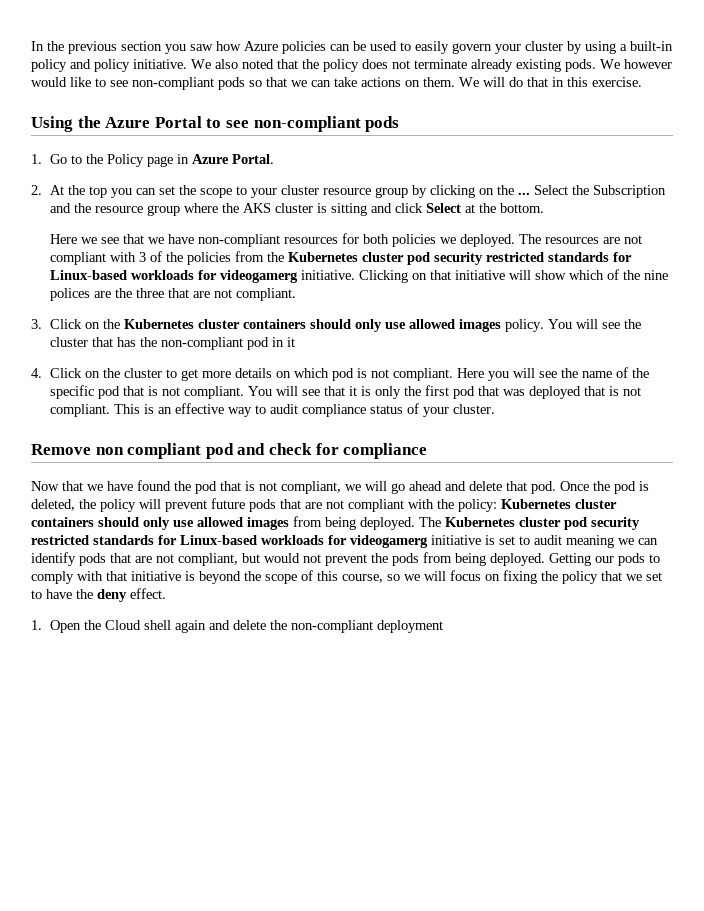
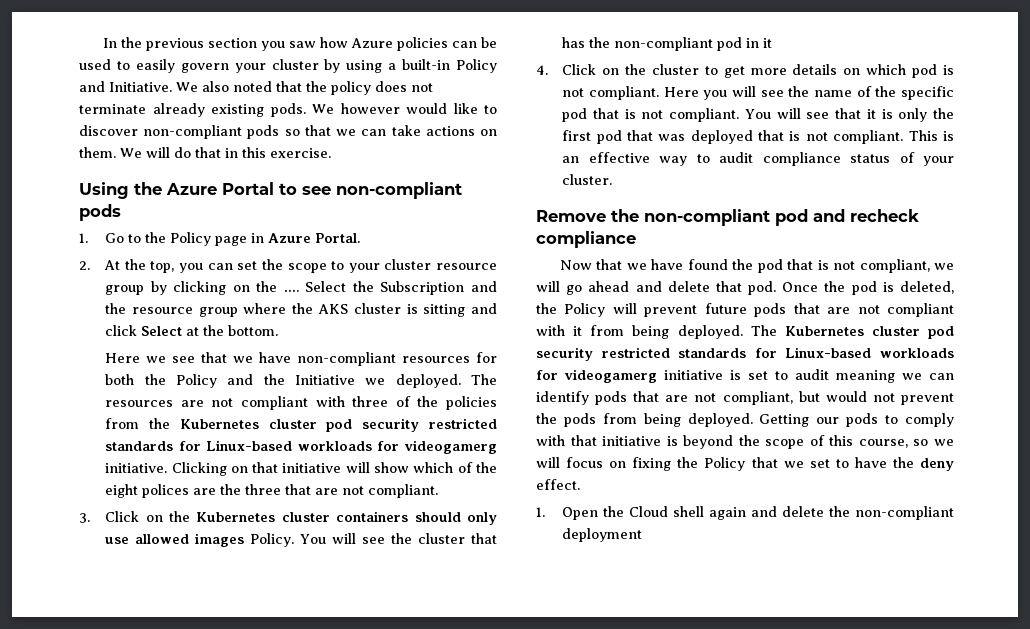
- In the previous section you saw how Azure policies can be used to easily govern your cluster by using a built-in policy and policy initiative.
+ In the previous section you saw how Azure policies can be used to easily govern your cluster by using a built-in Policy and Initiative.
- We however would like to see non-compliant pods so that we can take actions on them.
+ We however would like to discover non-compliant pods so that we can take actions on them.
- 2. At the top you can set the scope to your cluster resource group by clicking on the ...
+ 2. At the top, you can set the scope to your cluster resource group by clicking on the ....
- Here we see that we have non-compliant resources for both policies we deployed.
+ Here we see that we have non-compliant resources for both the Policy and the Initiative we deployed.
- The resources are not compliant with 3 of the policies from the Kubernetes cluster pod security restricted standards for Linux-based workloads for videogamerg initiative.
+ The resources are not compliant with three of the policies from the Kubernetes cluster pod security restricted standards for Linux-based workloads for videogamerg initiative.
- Clicking on that initiative will show which of the nine polices are the three that are not compliant.
+ Clicking on that initiative will show which of the eight polices are the three that are not compliant.
- 3. Click on the Kubernetes cluster containers should only use allowed images policy.
+ 3. Click on the Kubernetes cluster containers should only use allowed images Policy.
- Remove non compliant pod and check for compliance
+ Remove the non-compliant pod and recheck compliance
- Once the pod is deleted, the policy will prevent future pods that are not compliant with the policy: Kubernetes cluster containers should only use allowed images from being deployed.
+ Once the pod is deleted, the Policy will prevent future pods that are not compliant with it from being deployed.
- Getting our pods to comply with that initiative is beyond the scope of this course, so we will focus on fixing the policy that we set to have the deny effect.
+ Getting our pods to comply with that initiative is beyond the scope of this course, so we will focus on fixing the Policy that we set to have the deny effect.

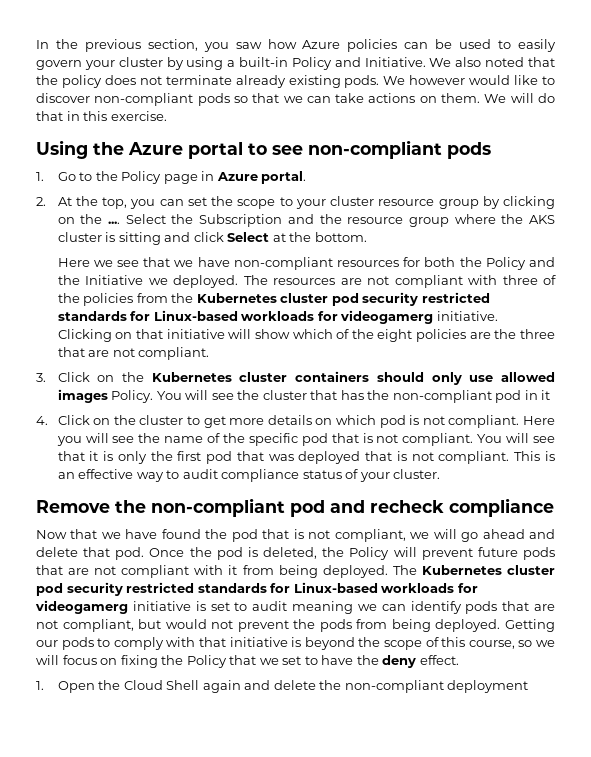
- In the previous section you saw how Azure policies can be used to easily govern your cluster by using a built-in Policy and Initiative.
+ In the previous section, you saw how Azure policies can be used to easily govern your cluster by using a built-in Policy and Initiative.
- Using the Azure Portal to see non-compliant pods
+ Using the Azure portal to see non-compliant pods
- 1. Go to the Policy page in Azure Portal.
+ 1. Go to the Policy page in Azure portal.
- Clicking on that initiative will show which of the eight polices are the three that are not compliant.
+ Clicking on that initiative will show which of the eight policies are the three that are not compliant.
- 1. Open the Cloud shell again and delete the non-compliant deployment
+ 1. Open the Cloud Shell again and delete the non-compliant deployment

